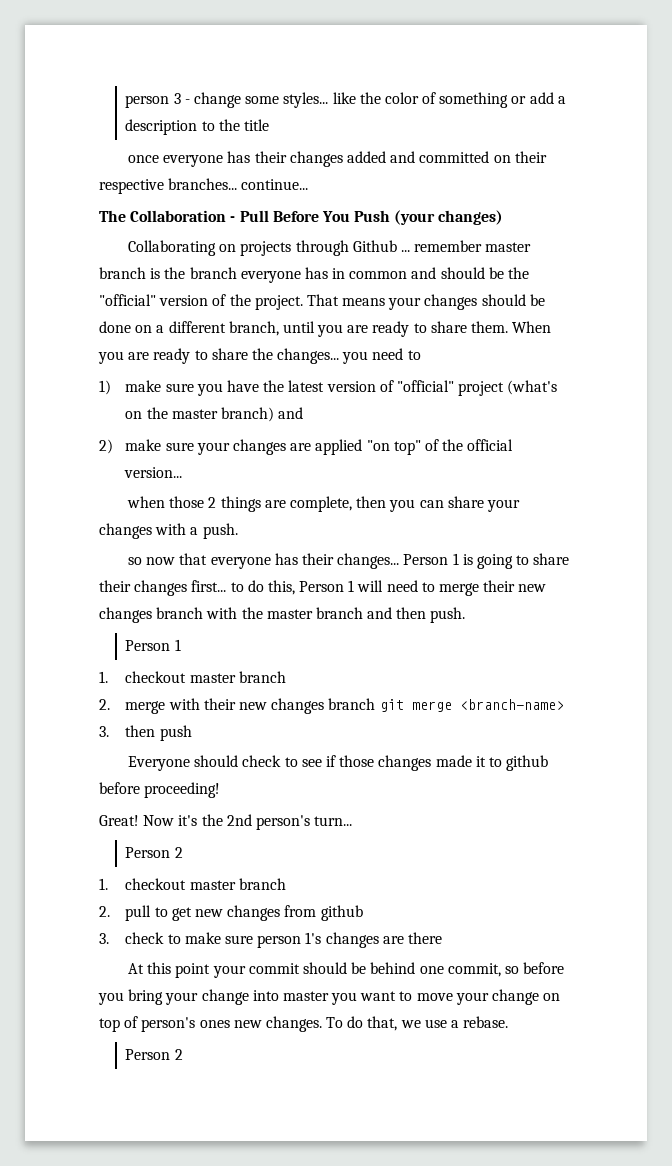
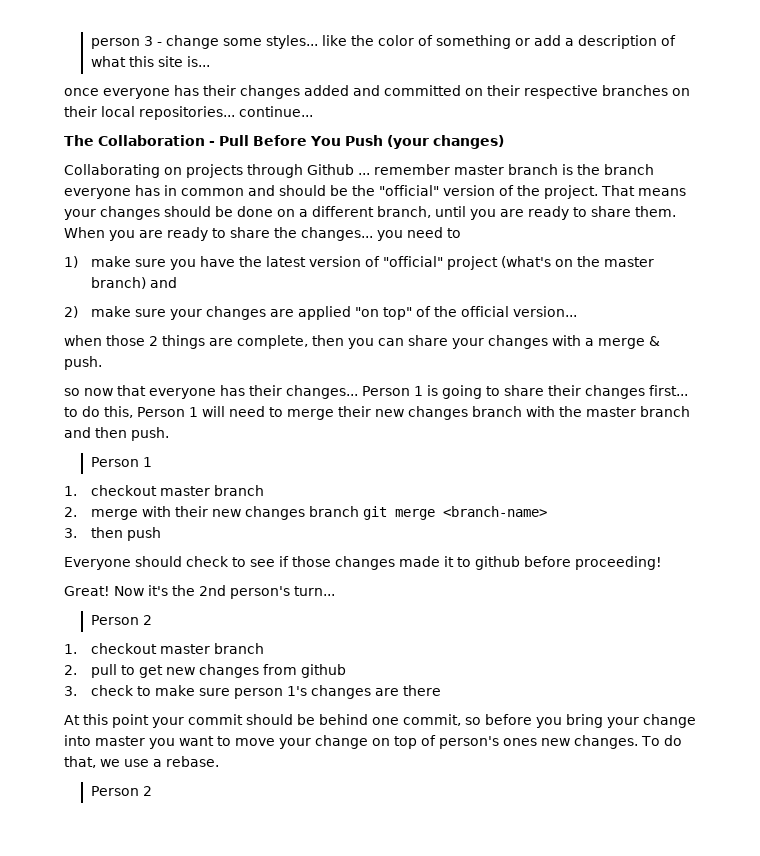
- person 3 - change some styles... like the color of something or add a description to the title
+ person 3 - change some styles... like the color of something or add a description of what this site is...
- once everyone has their changes added and committed on their respective branches... continue...
+ once everyone has their changes added and committed on their respective branches on their local repositories... continue...
- when those 2 things are complete, then you can share your changes with a push.
+ when those 2 things are complete, then you can share your changes with a merge & push.

